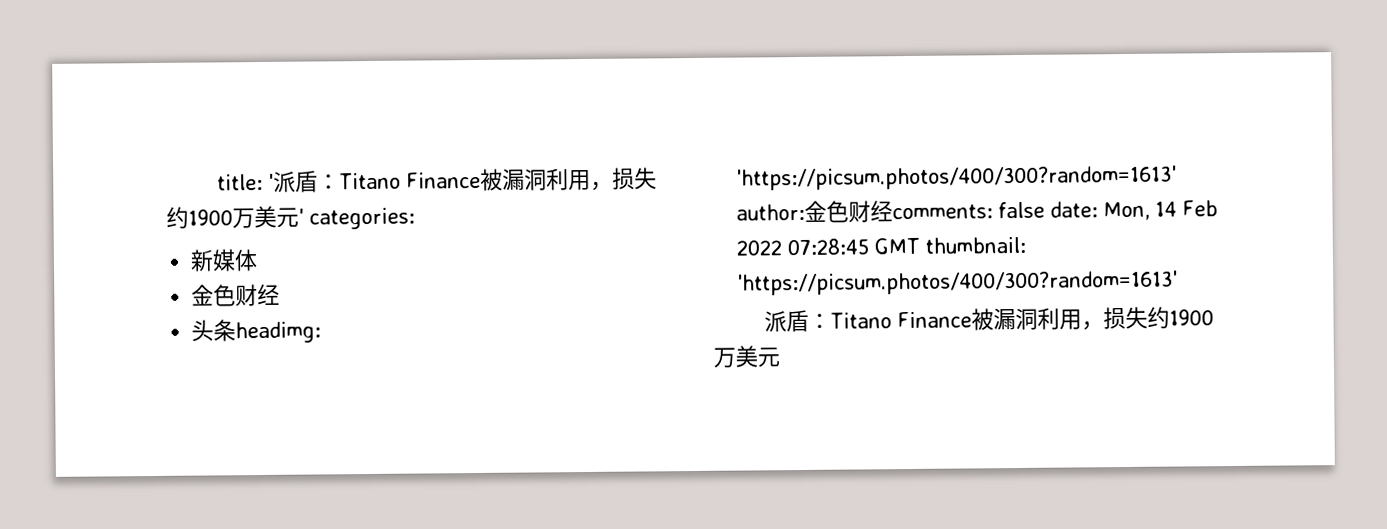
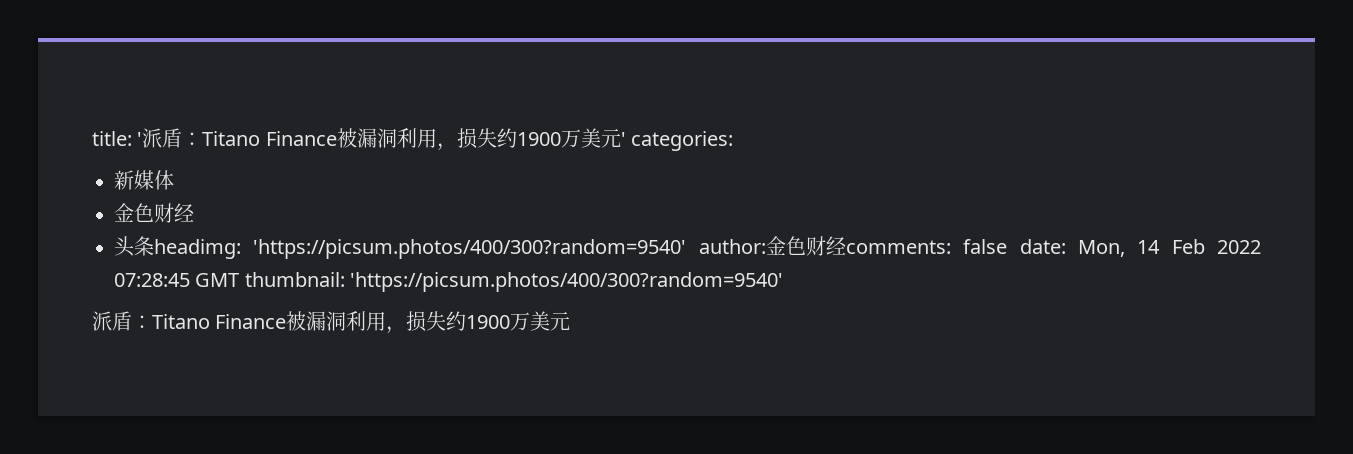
- 头条headimg: 'https://picsum.photos/400/300?random=1613' author:金色财经comments: false date: Mon, 14 Feb 2022 07:28:45 GMT thumbnail: 'https://picsum.photos/400/300?random=1613'
+ 头条headimg: 'https://picsum.photos/400/300?random=9540' author:金色财经comments: false date: Mon, 14 Feb 2022 07:28:45 GMT thumbnail: 'https://picsum.photos/400/300?random=9540'

